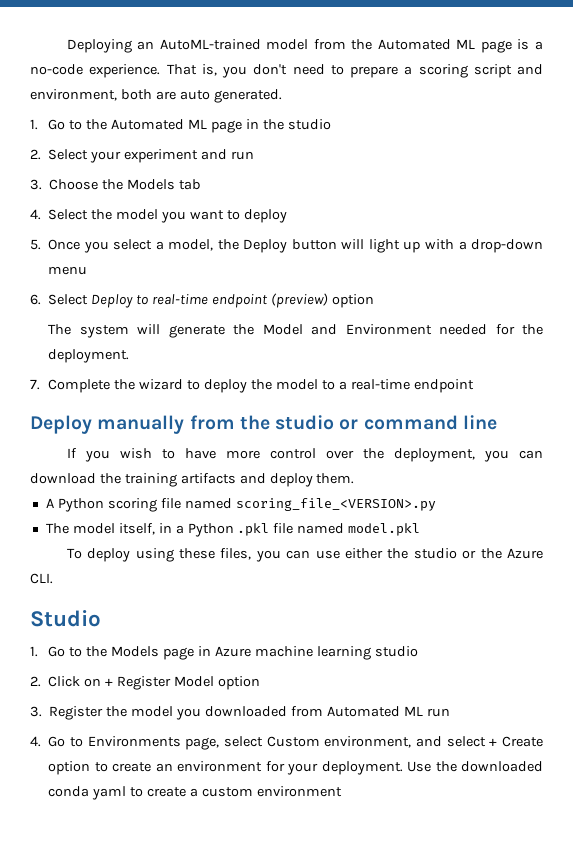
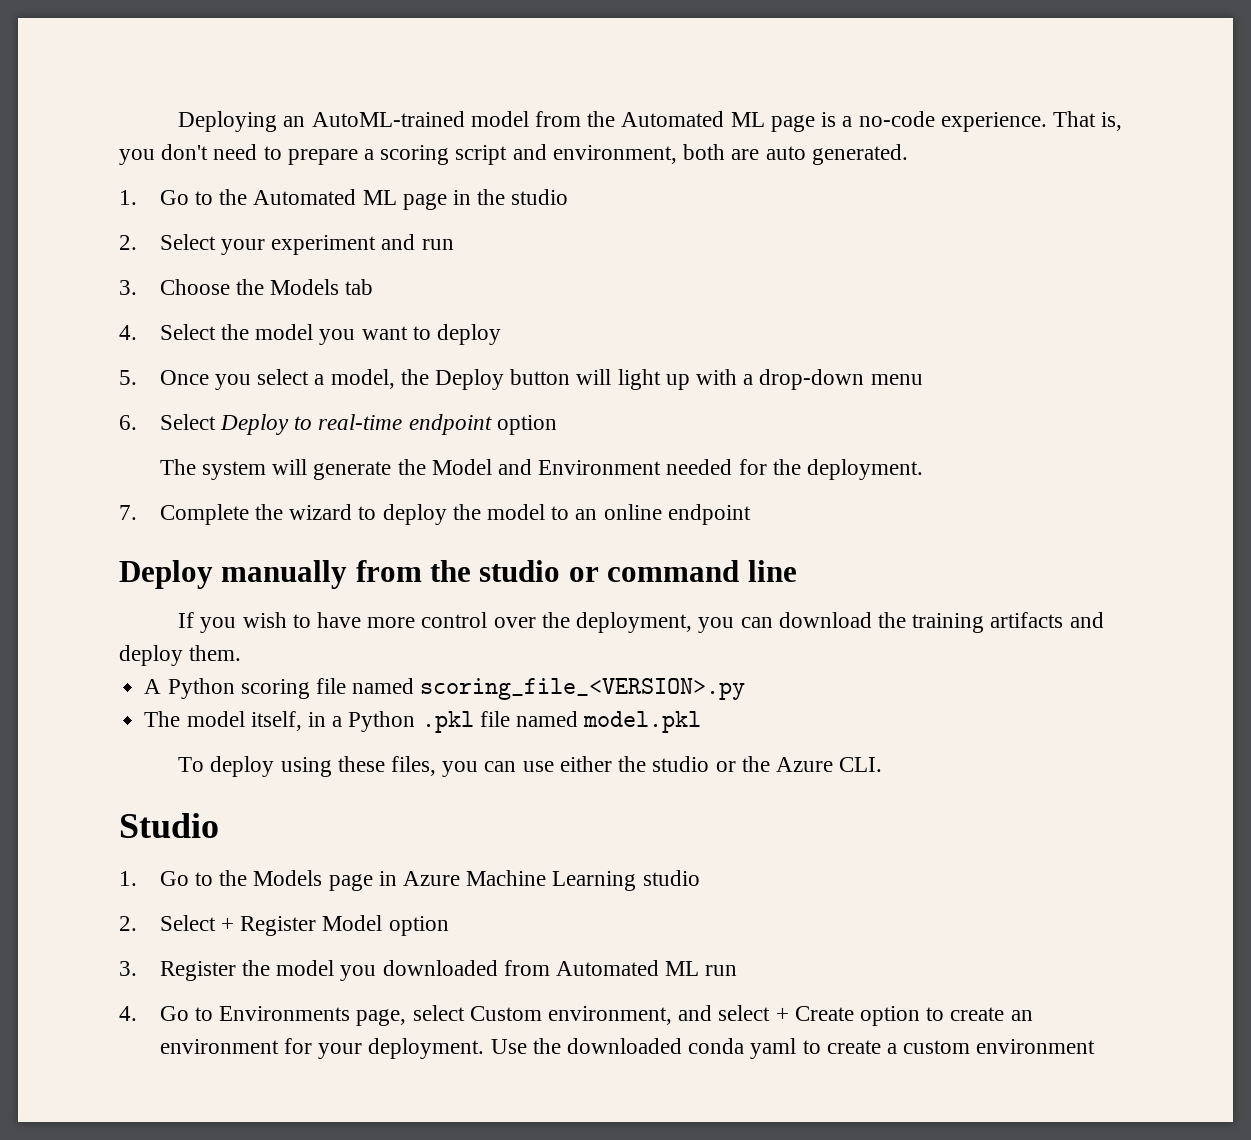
- 6. Select Deploy to real-time endpoint (preview) option
+ 6. Select Deploy to real-time endpoint option
- 7. Complete the wizard to deploy the model to a real-time endpoint
+ 7. Complete the wizard to deploy the model to an online endpoint
- 1. Go to the Models page in Azure machine learning studio
- 2. Click on + Register Model option
+ 1. Go to the Models page in Azure Machine Learning studio
+ 2. Select + Register Model option

